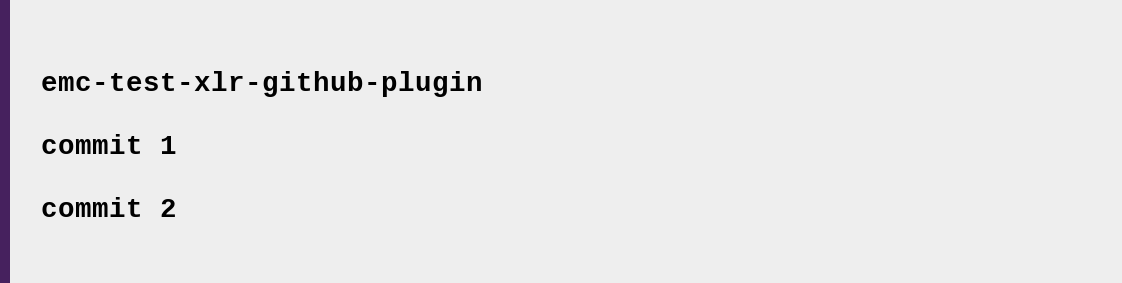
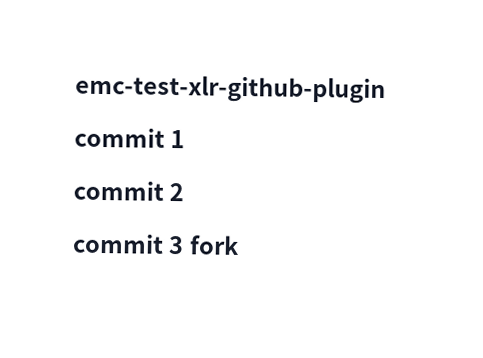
+ commit 3 fork

